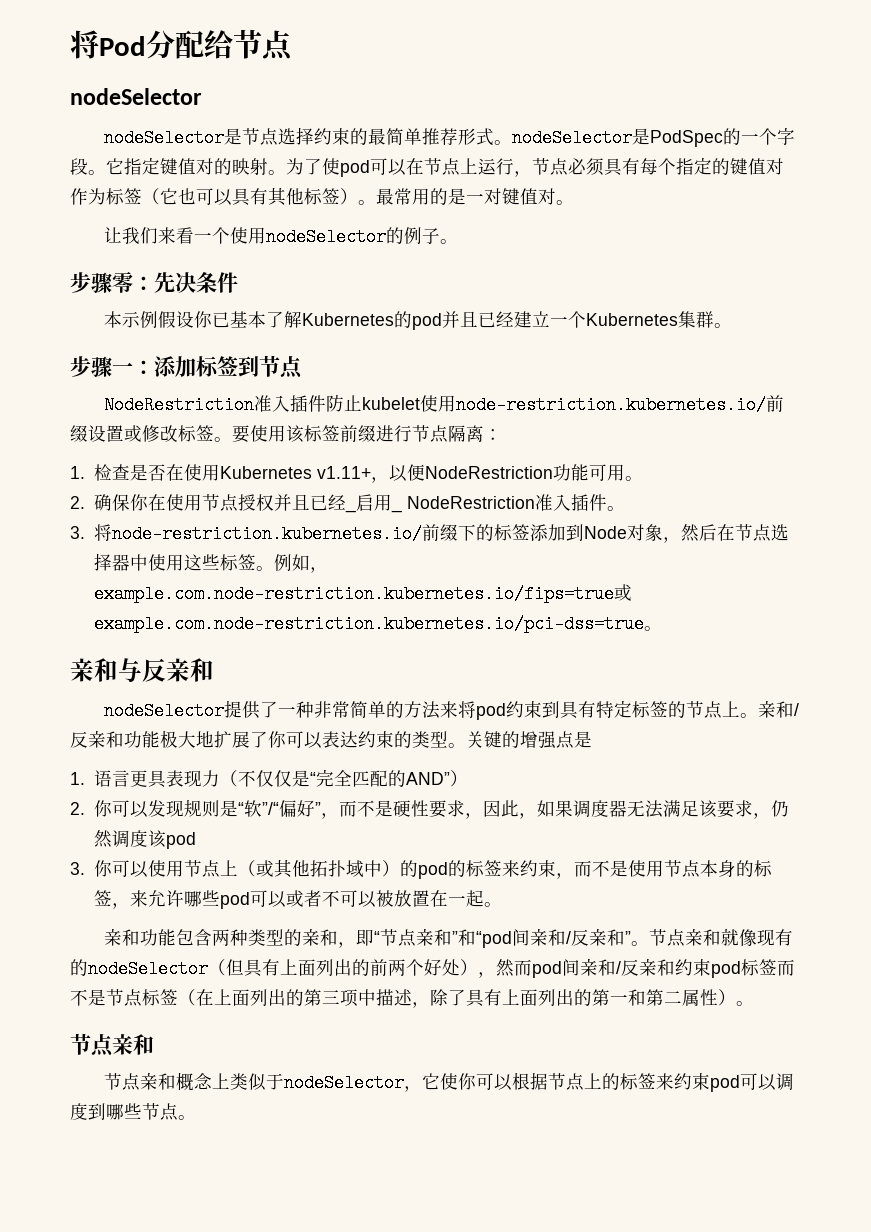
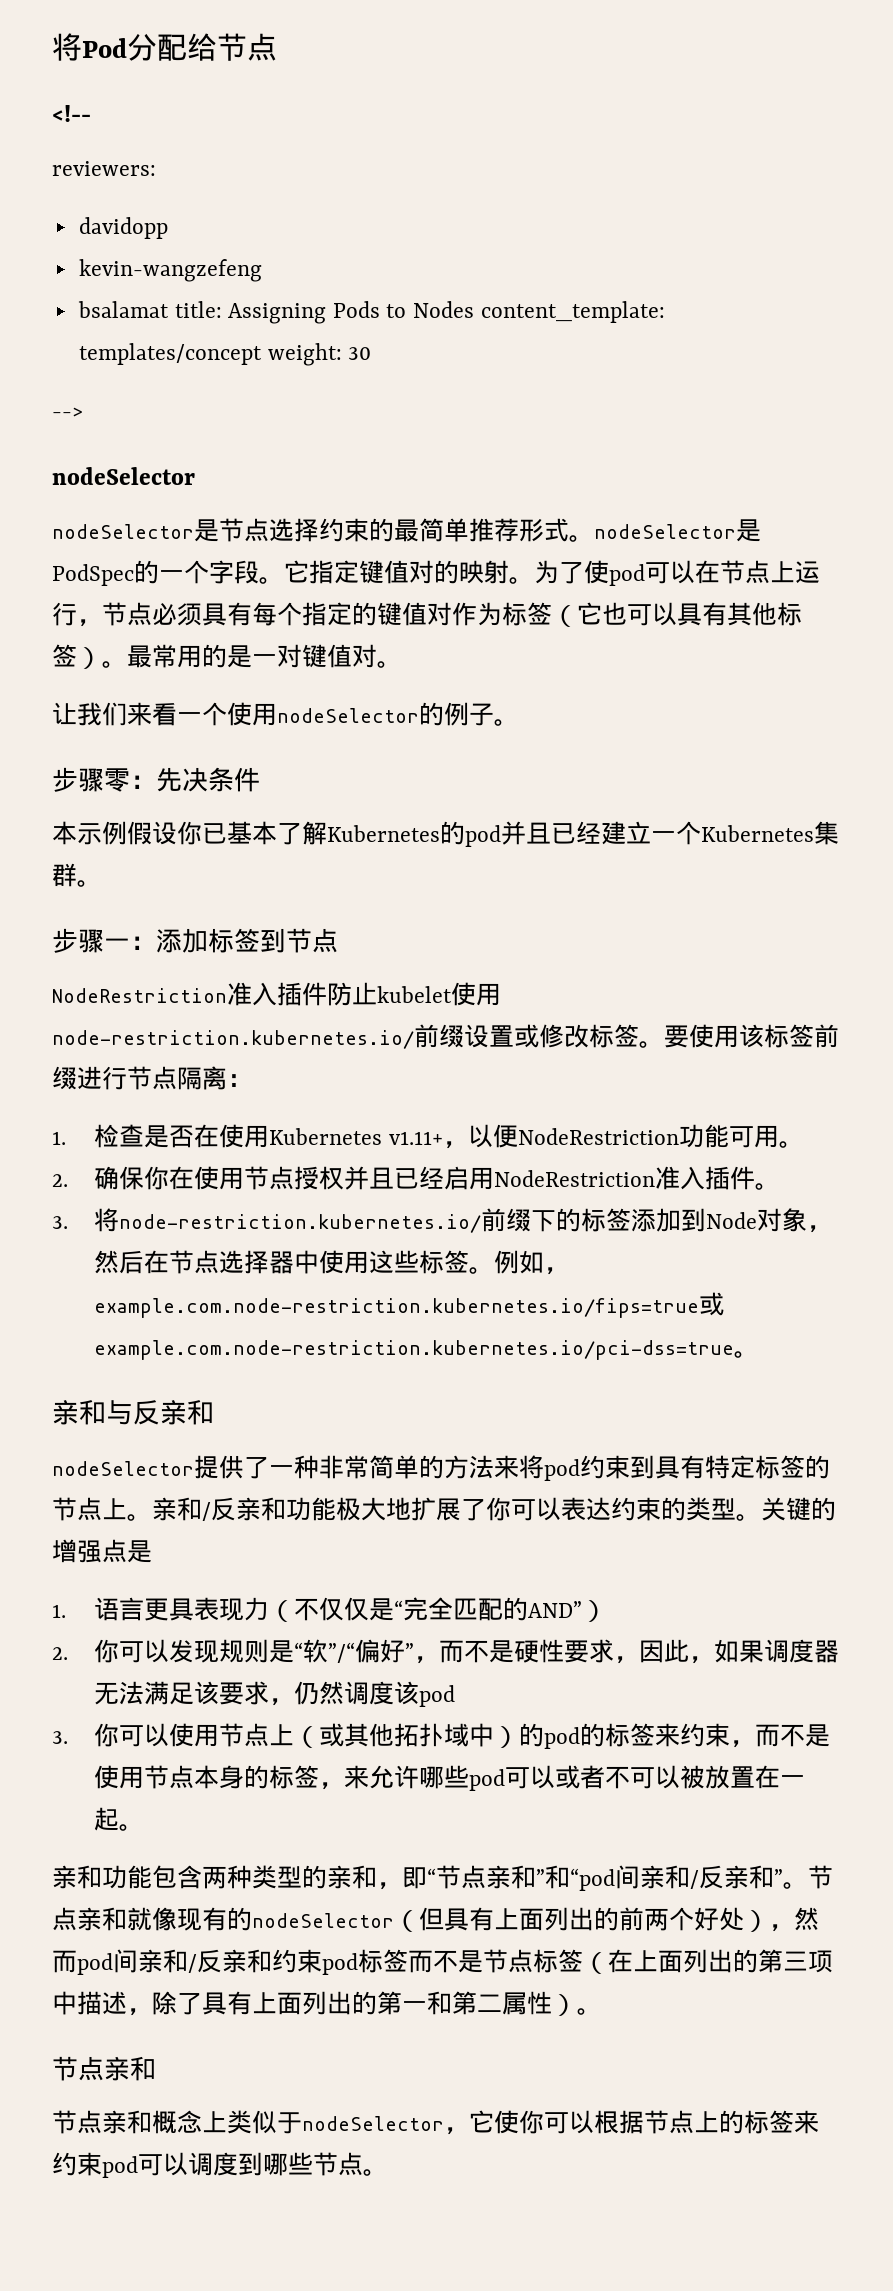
+ <!--
+ reviewers:
+ davidopp
+ kevin-wangzefeng
+ bsalamat title: Assigning Pods to Nodes content_template: templates/concept weight: 30
+ -->
- 2.确保你在使用节点授权并且已经_启用_ NodeRestriction准入插件。
+ 2.确保你在使用节点授权并且已经启用NodeRestriction准入插件。

